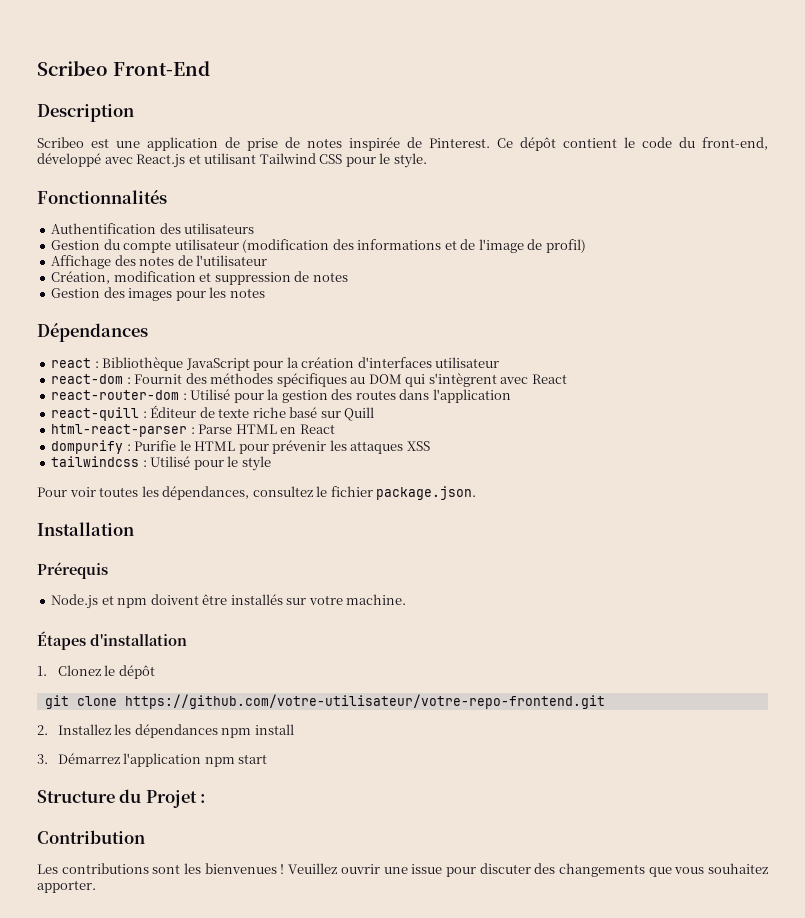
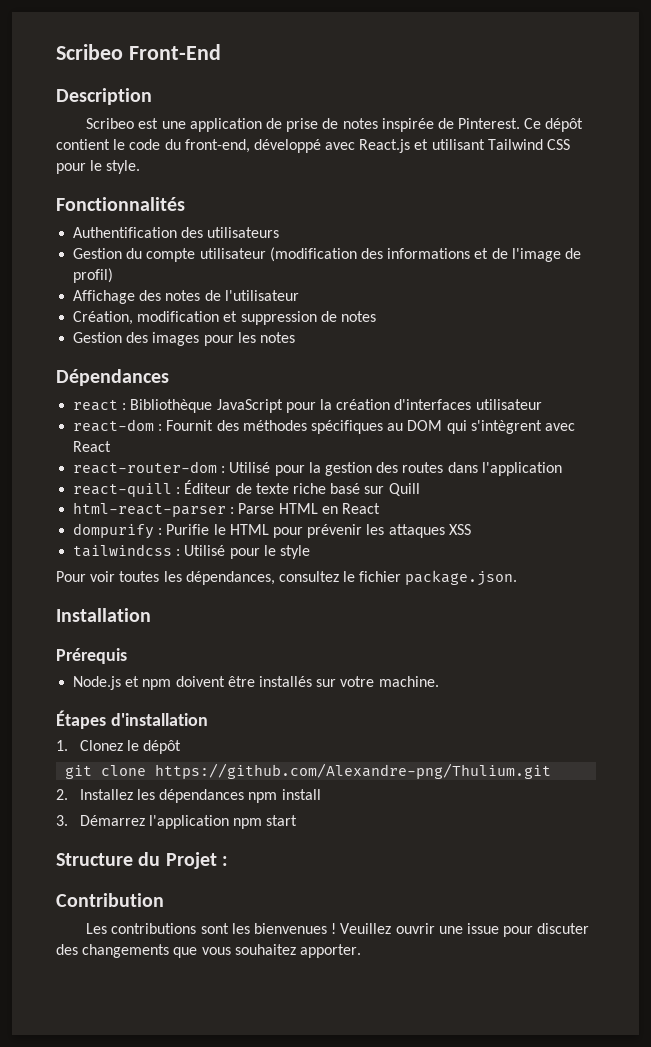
- git clone https://github.com/votre-utilisateur/votre-repo-frontend.git
+ git clone https://github.com/Alexandre-png/Thulium.git

